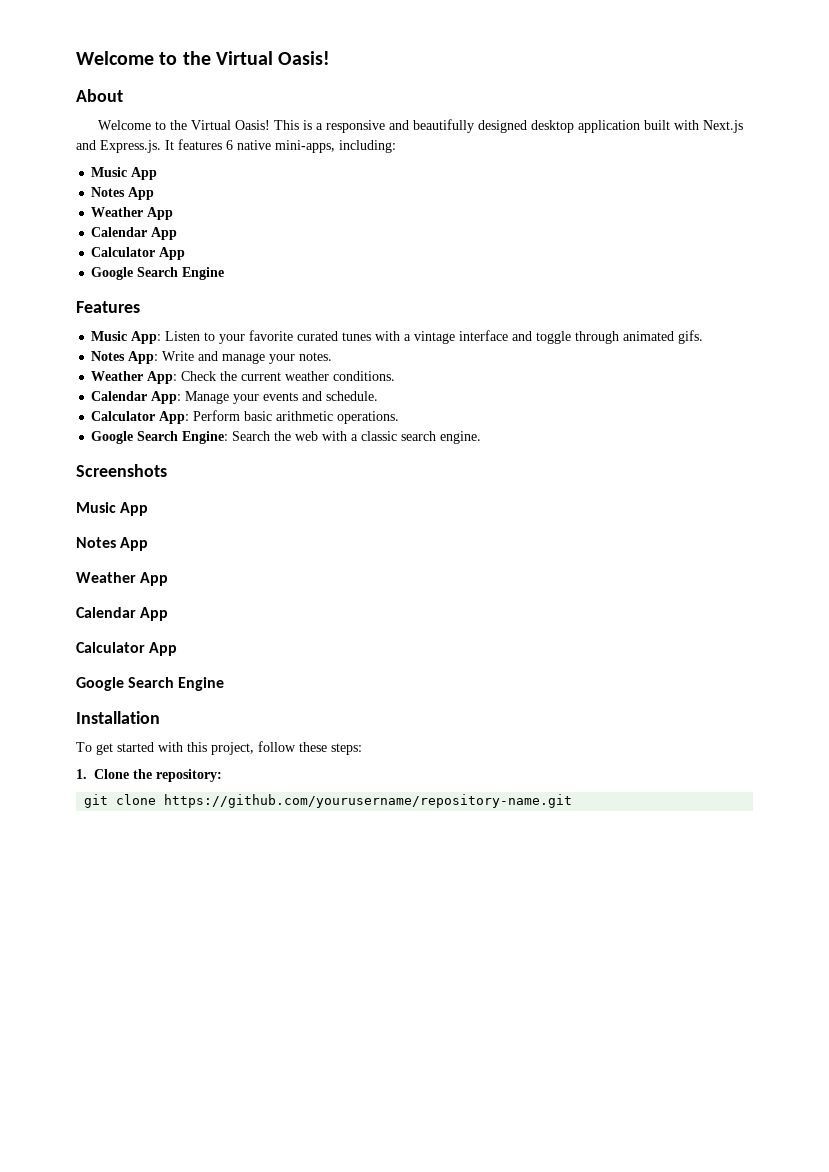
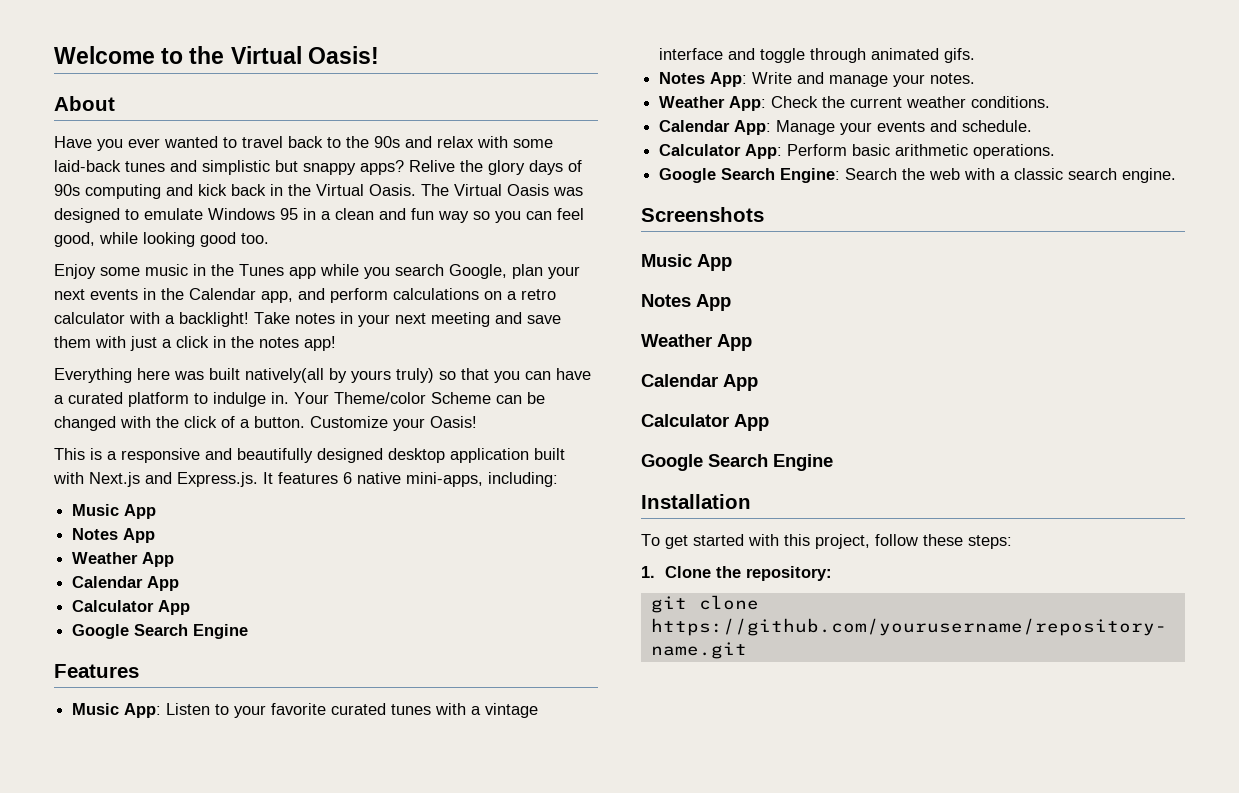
- Welcome to the Virtual Oasis! This is a responsive and beautifully designed desktop application built with Next.js and Express.js. It features 6 native mini-apps, including:
+ Have you ever wanted to travel back to the 90s and relax with some laid-back tunes and simplistic but snappy apps? Relive the glory days of 90s computing and kick back in the Virtual Oasis. The Virtual Oasis was designed to emulate Windows 95 in a clean and fun way so you can feel good, while looking good too.
+ Enjoy some music in the Tunes app while you search Google, plan your next events in the Calendar app, and perform calculations on a retro calculator with a backlight! Take notes in your next meeting and save them with just a click in the notes app!
+ Everything here was built natively(all by yours truly) so that you can have a curated platform to indulge in. Your Theme/color Scheme can be changed with the click of a button. Customize your Oasis!
+ This is a responsive and beautifully designed desktop application built with Next.js and Express.js. It features 6 native mini-apps, including:

